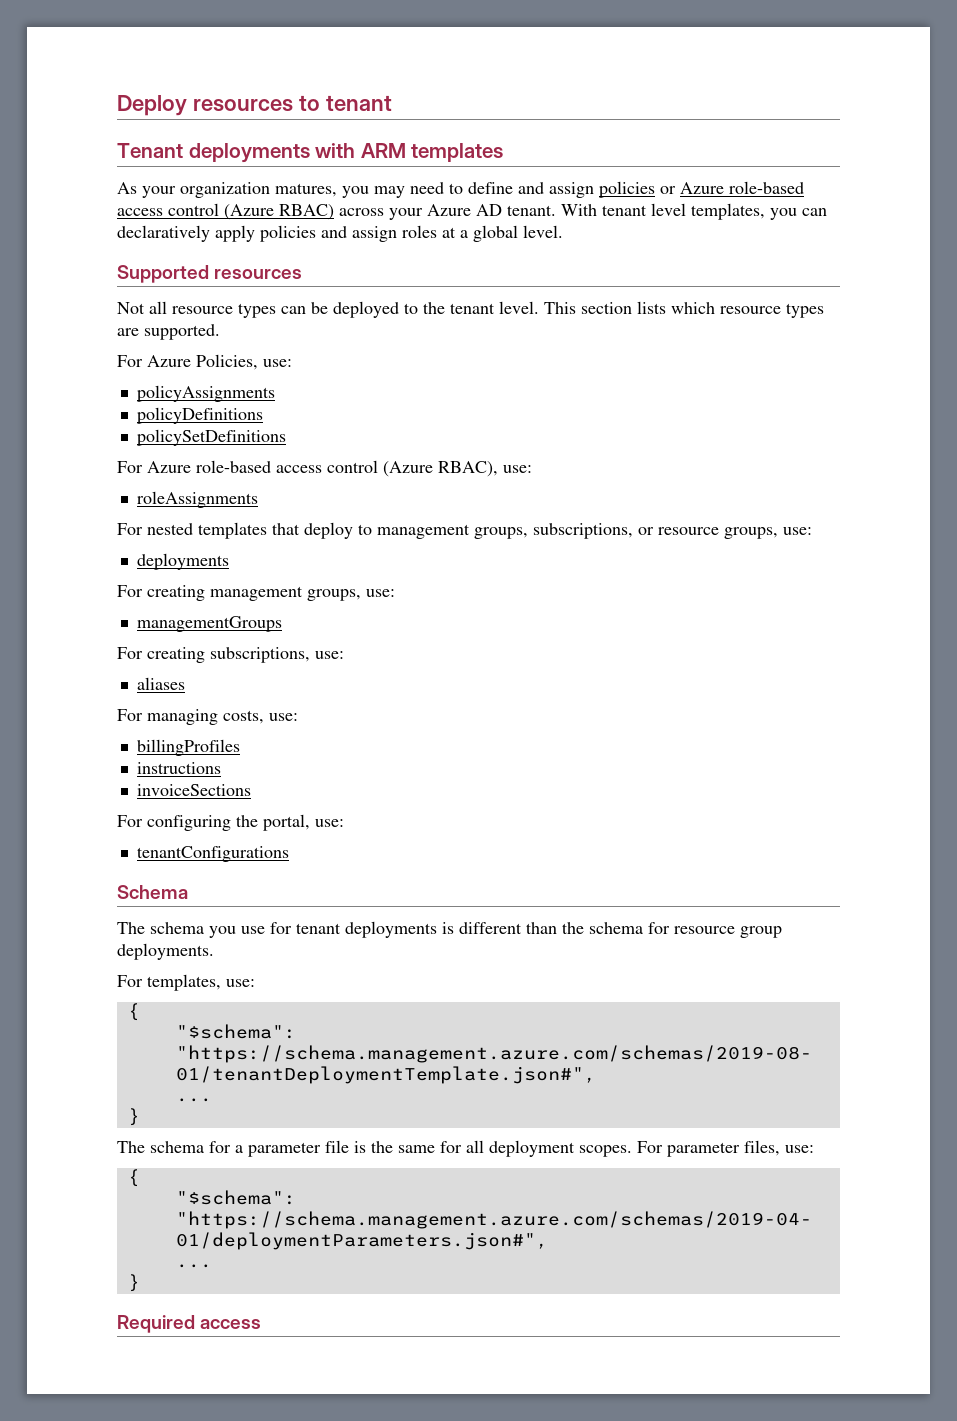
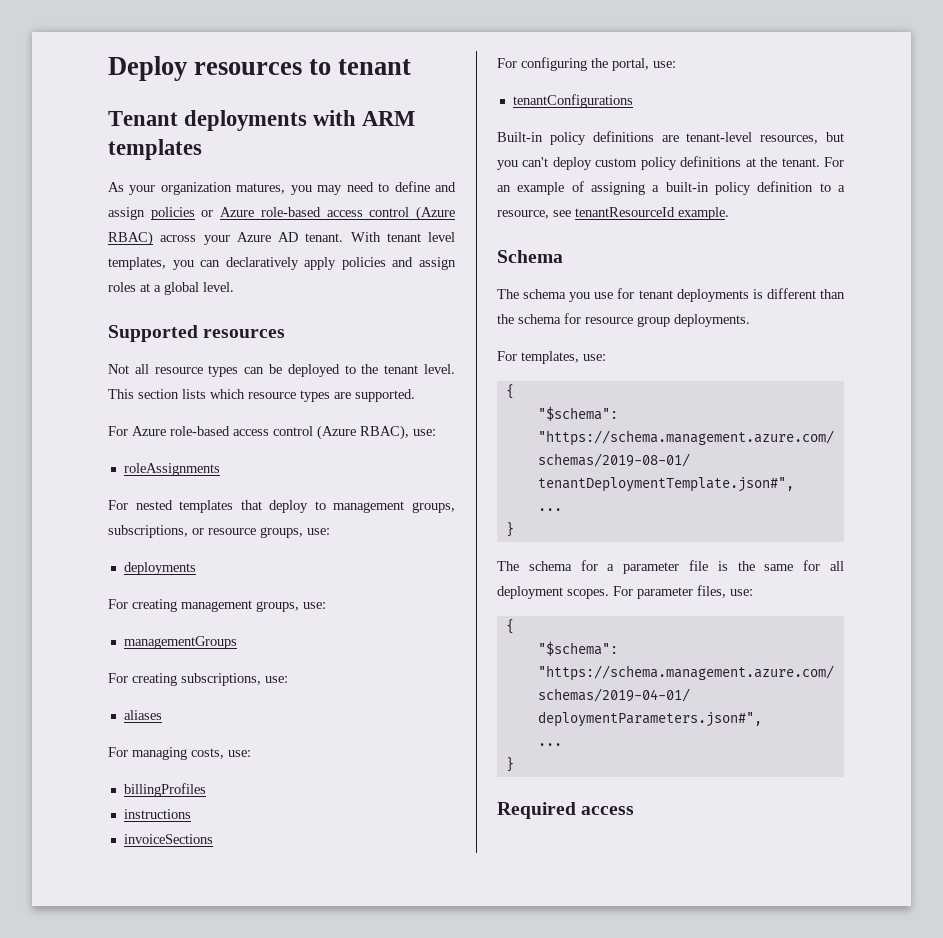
- For Azure Policies, use:
- policyAssignments
- policyDefinitions
- policySetDefinitions
+ Built-in policy definitions are tenant-level resources, but you can't deploy custom policy definitions at the tenant. For an example of assigning a built-in policy definition to a resource, see tenantResourceId example.

